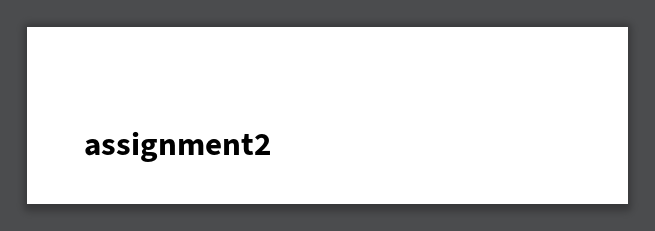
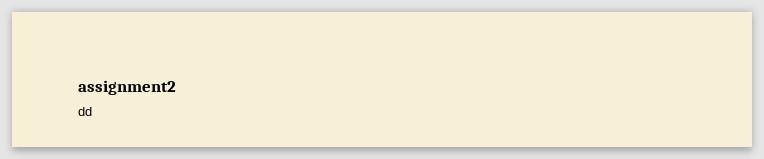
+ dd

